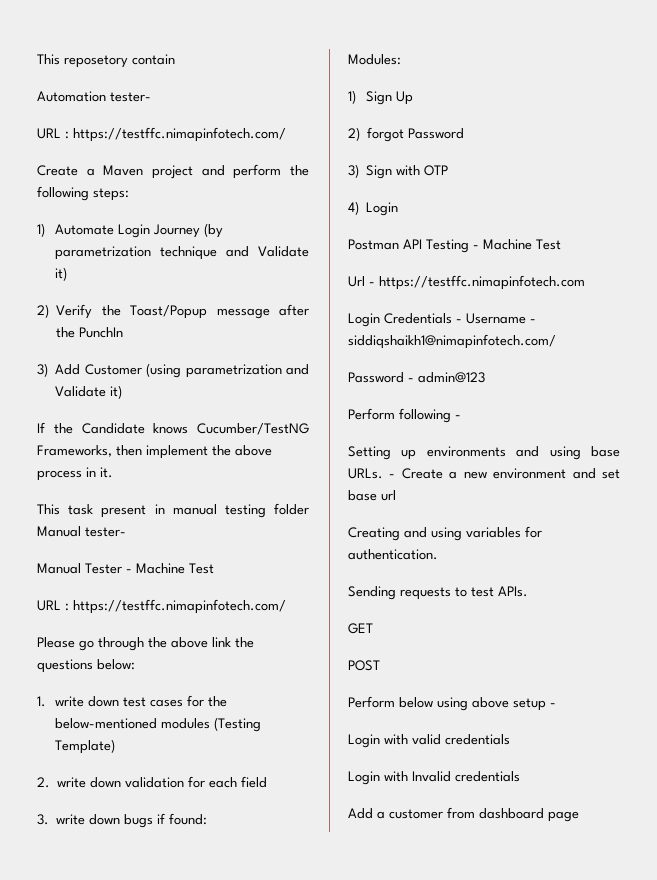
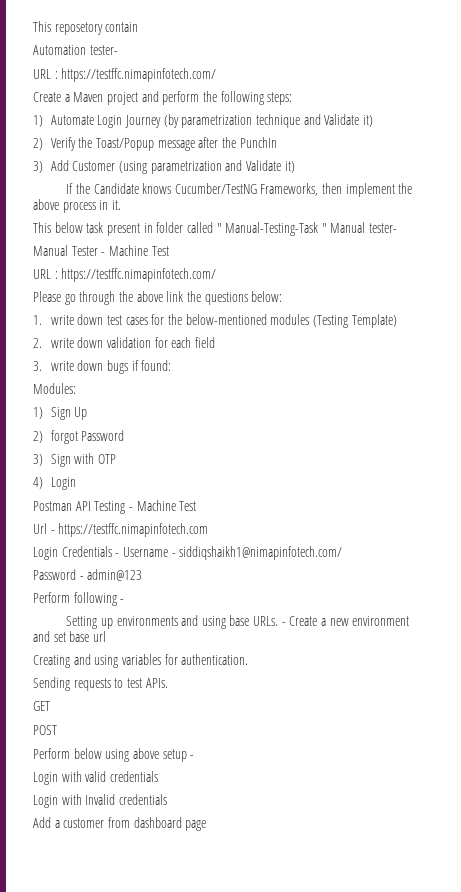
- This task present in manual testing folder Manual tester-
+ This below task present in folder called " Manual-Testing-Task " Manual tester-

